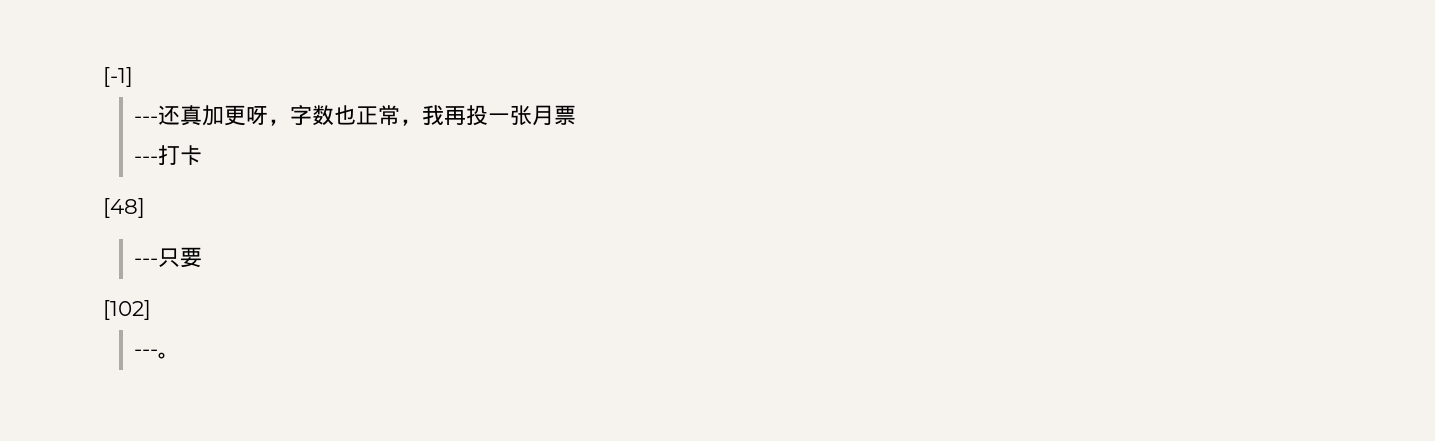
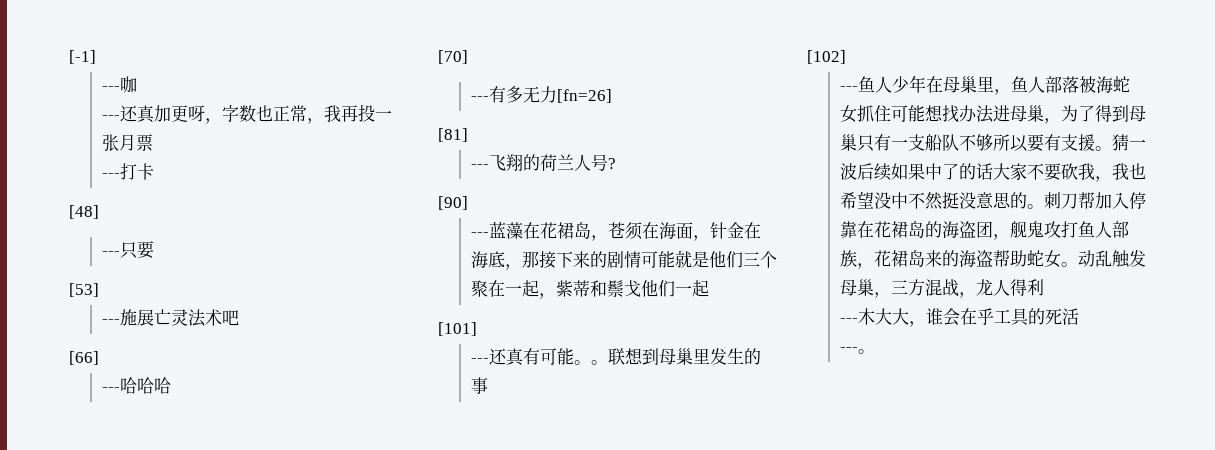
+ ---咖
+ [53]
+ ---施展亡灵法术吧
+ [66]
+ ---哈哈哈
+ [70]
+ ---有多无力[fn=26]
+ [81]
+ ---飞翔的荷兰人号?
+ [90]
+ ---蓝藻在花裙岛，苍须在海面，针金在海底，那接下来的剧情可能就是他们三个聚在一起，紫蒂和鬃戈他们一起
+ [101]
+ ---还真有可能。。联想到母巢里发生的事
  [102]
+ ---鱼人少年在母巢里，鱼人部落被海蛇女抓住可能想找办法进母巢，为了得到母巢只有一支船队不够所以要有支援。猜一波后续如果中了的话大家不要砍我，我也希望没中不然挺没意思的。刺刀帮加入停靠在花裙岛的海盗团，舰鬼攻打鱼人部族，花裙岛来的海盗帮助蛇女。动乱触发母巢，三方混战，龙人得利
+ ---木大大，谁会在乎工具的死活

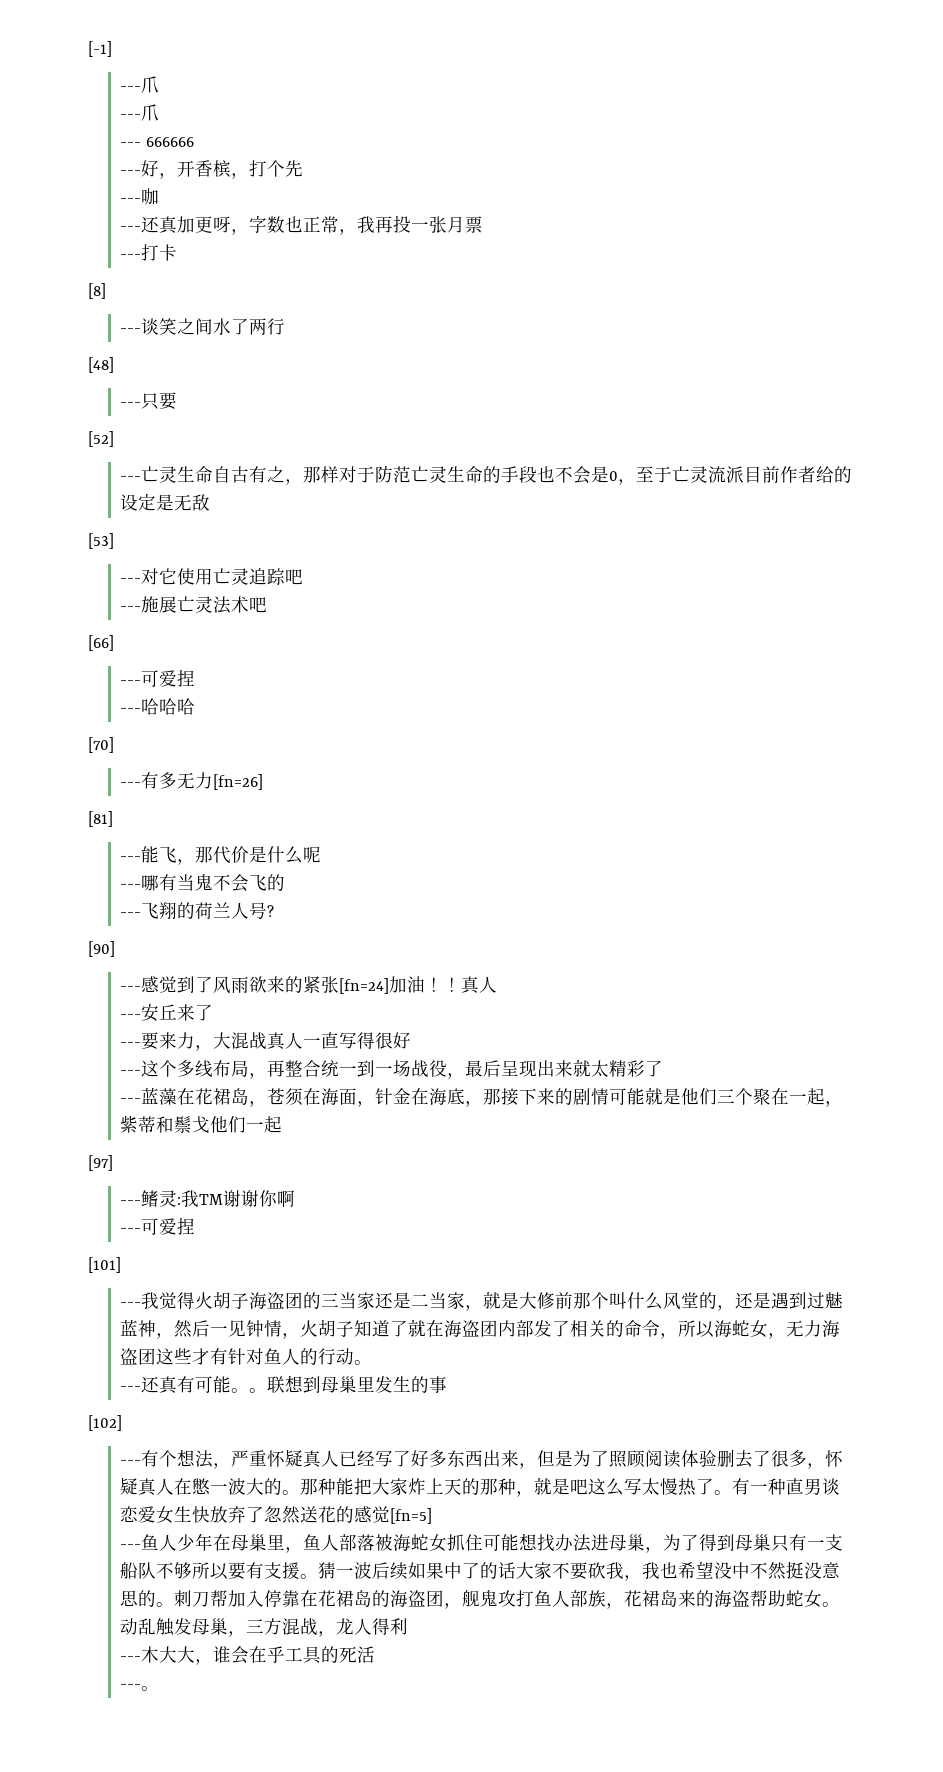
  [-1]
+ ---爪
+ ---爪
+ --- 666666
+ ---好，开香槟，打个先
+ [8]
+ ---谈笑之间水了两行
  [48]
  ---只要
+ [52]
+ ---亡灵生命自古有之，那样对于防范亡灵生命的手段也不会是0，至于亡灵流派目前作者给的设定是无敌
  [53]
+ ---对它使用亡灵追踪吧
  [66]
+ ---可爱捏
+ ---能飞，那代价是什么呢
+ ---哪有当鬼不会飞的
+ ---感觉到了风雨欲来的紧张[fn=24]加油！！真人
+ ---安丘来了
+ ---要来力，大混战真人一直写得很好
+ ---这个多线布局，再整合统一到一场战役，最后呈现出来就太精彩了
+ [97]
+ ---鳍灵:我TM谢谢你啊
+ ---可爱捏
  [101]
+ ---我觉得火胡子海盗团的三当家还是二当家，就是大修前那个叫什么风堂的，还是遇到过魅蓝神，然后一见钟情，火胡子知道了就在海盗团内部发了相关的命令，所以海蛇女，无力海盗团这些才有针对鱼人的行动。
+ ---有个想法，严重怀疑真人已经写了好多东西出来，但是为了照顾阅读体验删去了很多，怀疑真人在憋一波大的。那种能把大家炸上天的那种，就是吧这么写太慢热了。有一种直男谈恋爱女生快放弃了忽然送花的感觉[fn=5]

